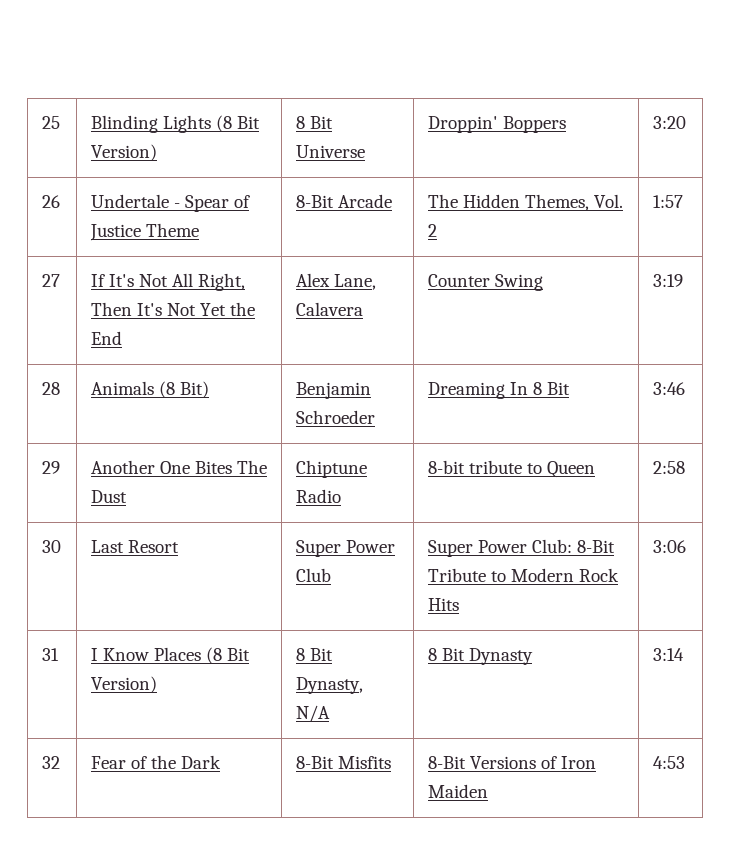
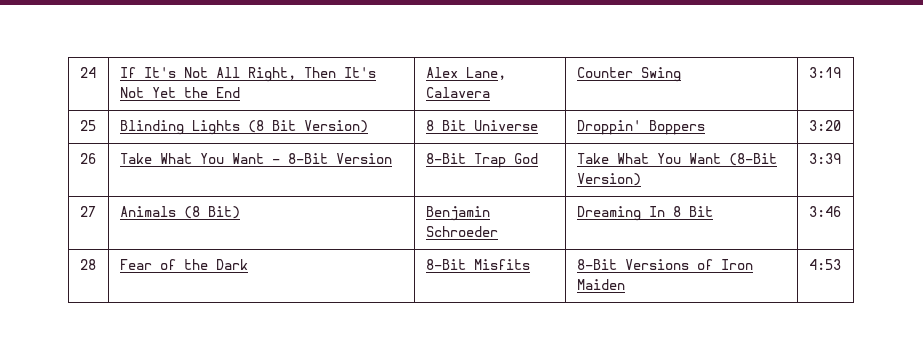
- 25 | Blinding Lights (8 Bit Version) | 8 Bit Universe | Droppin' Boppers | 3:20
- 26 | Undertale - Spear of Justice Theme | 8-Bit Arcade | The Hidden Themes, Vol. 2 | 1:57
- 27 | If It's Not All Right, Then It's Not Yet the End | Alex Lane, Calavera | Counter Swing | 3:19
+ 24 | If It's Not All Right, Then It's Not Yet the End | Alex Lane, Calavera | Counter Swing | 3:19
- 28 | Animals (8 Bit) | Benjamin Schroeder | Dreaming In 8 Bit | 3:46
+ 25 | Blinding Lights (8 Bit Version) | 8 Bit Universe | Droppin' Boppers | 3:20
+ 26 | Take What You Want - 8-Bit Version | 8-Bit Trap God | Take What You Want (8-Bit Version) | 3:39
+ 27 | Animals (8 Bit) | Benjamin Schroeder | Dreaming In 8 Bit | 3:46
- 29 | Another One Bites The Dust | Chiptune Radio | 8-bit tribute to Queen | 2:58
- 30 | Last Resort | Super Power Club | Super Power Club: 8-Bit Tribute to Modern Rock Hits | 3:06
- 31 | I Know Places (8 Bit Version) | 8 Bit Dynasty, N/A | 8 Bit Dynasty | 3:14
- 32 | Fear of the Dark | 8-Bit Misfits | 8-Bit Versions of Iron Maiden | 4:53
+ 28 | Fear of the Dark | 8-Bit Misfits | 8-Bit Versions of Iron Maiden | 4:53

